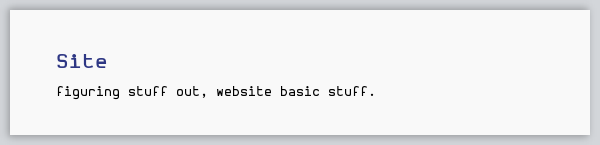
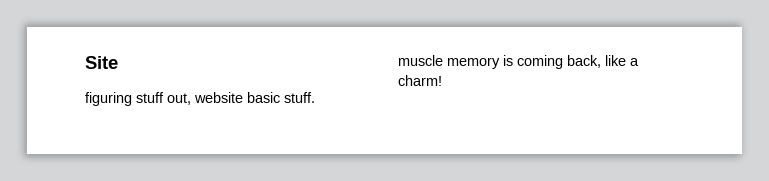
- figuring stuff out, website basic stuff.
+ figuring stuff out, website basic stuff. muscle memory is coming back, like a charm!

